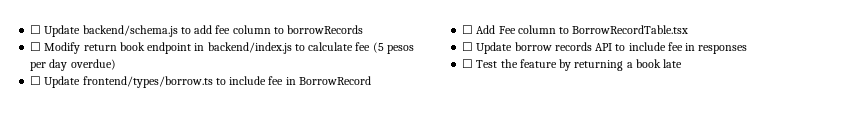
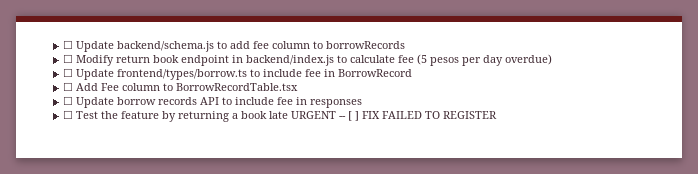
- ☐ Test the feature by returning a book late
+ ☐ Test the feature by returning a book late URGENT -- [ ] FIX FAILED TO REGISTER

